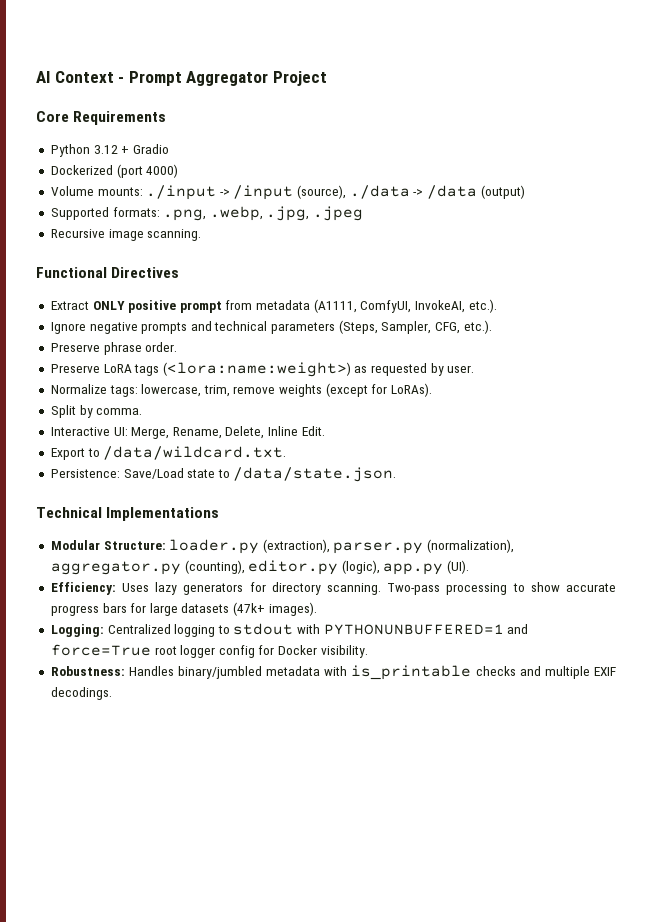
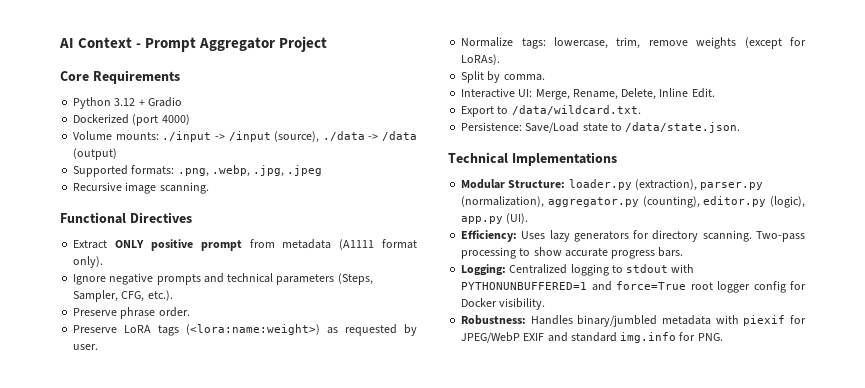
- Extract ONLY positive prompt from metadata (A1111, ComfyUI, InvokeAI, etc.).
+ Extract ONLY positive prompt from metadata (A1111 format only).
- Two-pass processing to show accurate progress bars for large datasets (47k+ images).
+ Two-pass processing to show accurate progress bars.
- Robustness: Handles binary/jumbled metadata with is_printable checks and multiple EXIF decodings.
+ Robustness: Handles binary/jumbled metadata with piexif for JPEG/WebP EXIF and standard img.info for PNG.

